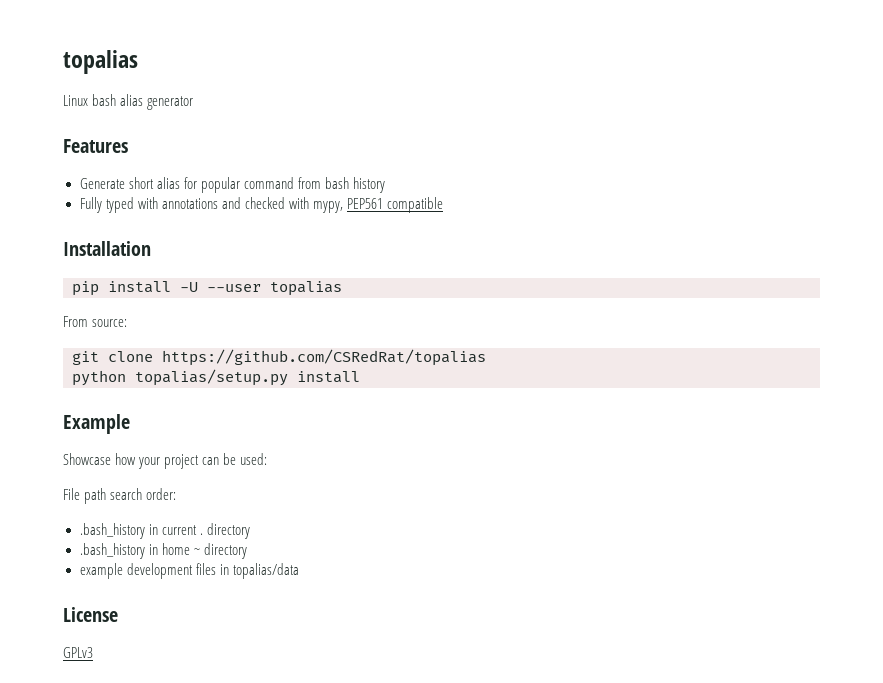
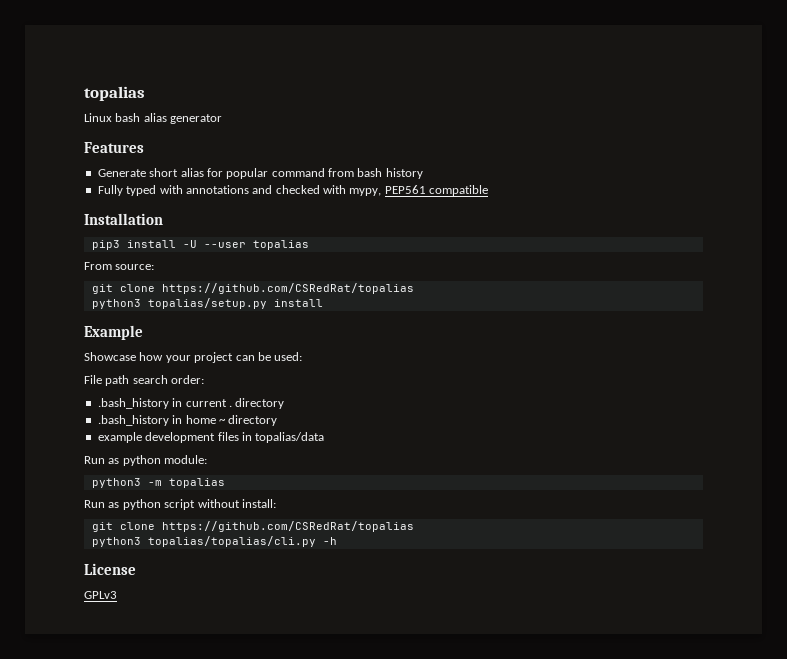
- pip install -U --user topalias
+ pip3 install -U --user topalias
- python topalias/setup.py install
+ python3 topalias/setup.py install
+ Run as python module:
+ python3 -m topalias
+ Run as python script without install:
+ git clone https://github.com/CSRedRat/topalias
+ python3 topalias/topalias/cli.py -h

